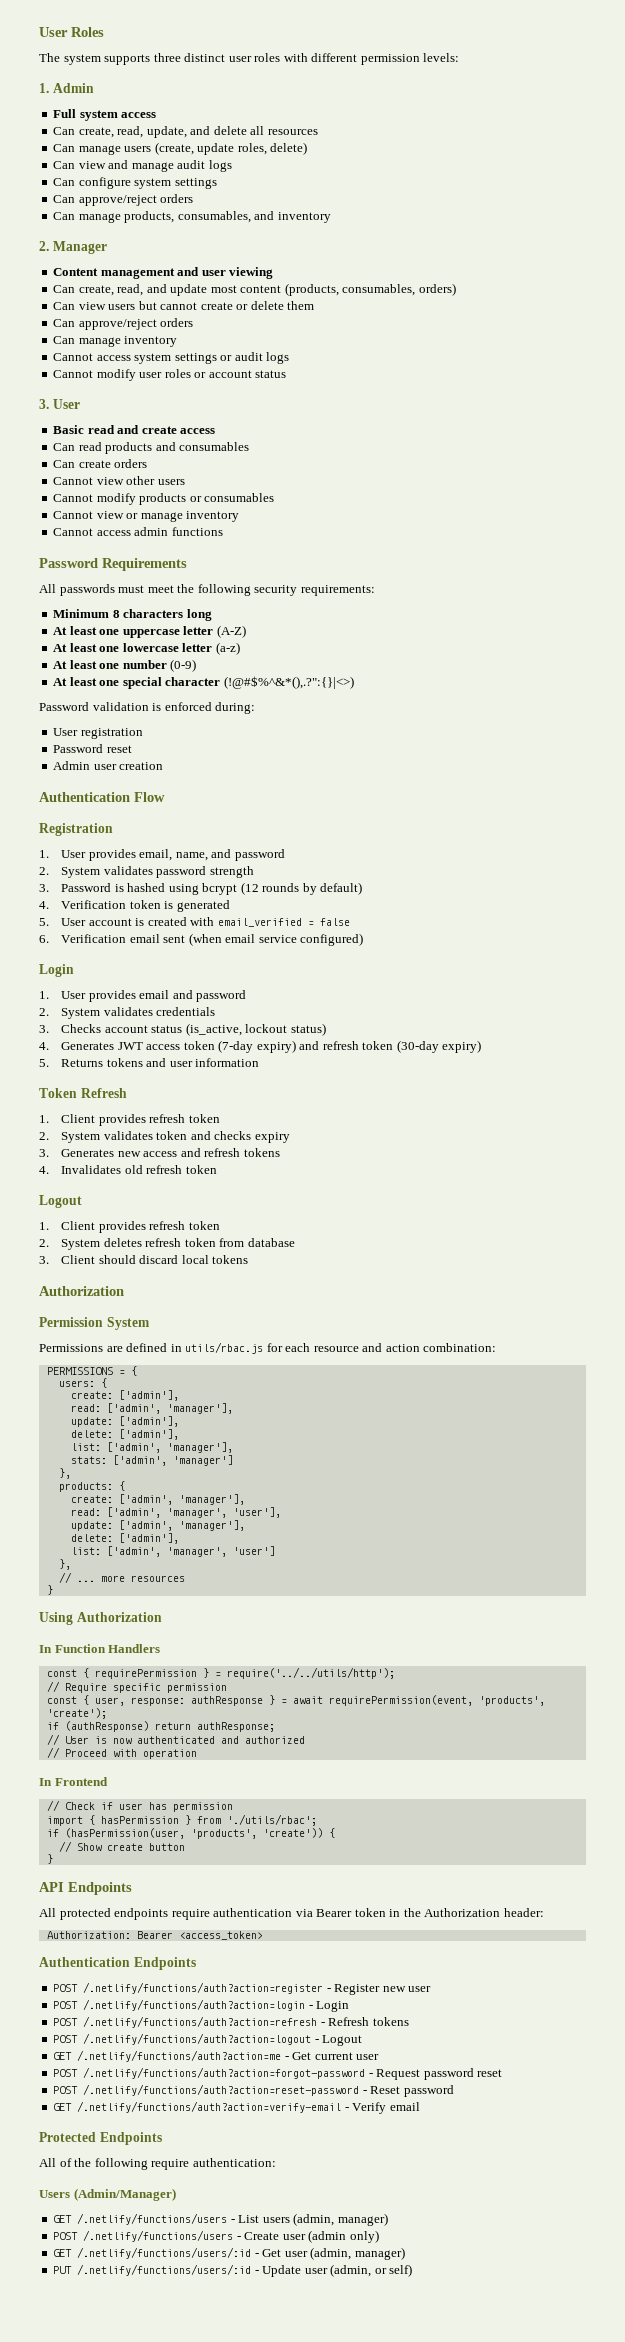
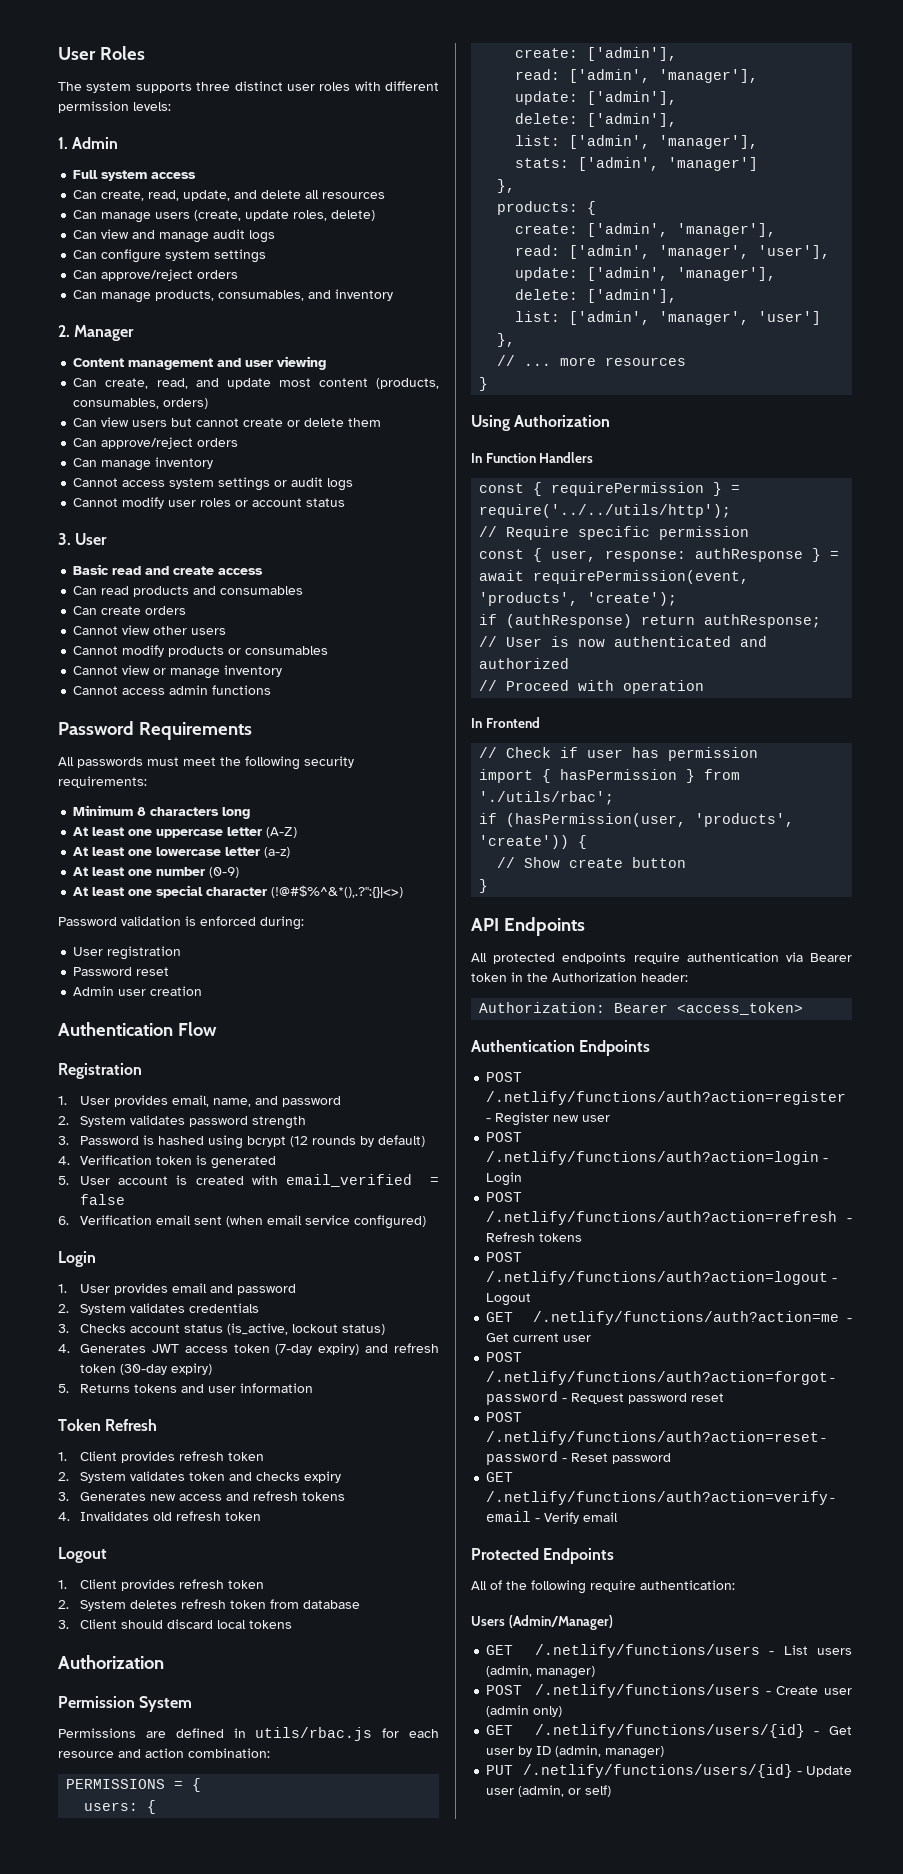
- GET /.netlify/functions/users/:id - Get user (admin, manager)
+ GET /.netlify/functions/users/{id} - Get user by ID (admin, manager)
- PUT /.netlify/functions/users/:id - Update user (admin, or self)
+ PUT /.netlify/functions/users/{id} - Update user (admin, or self)

